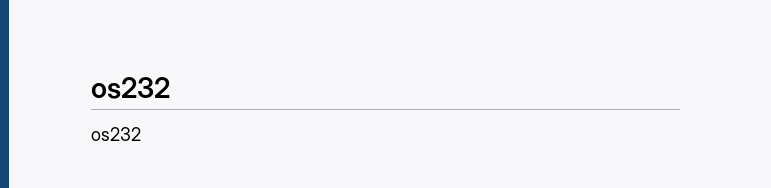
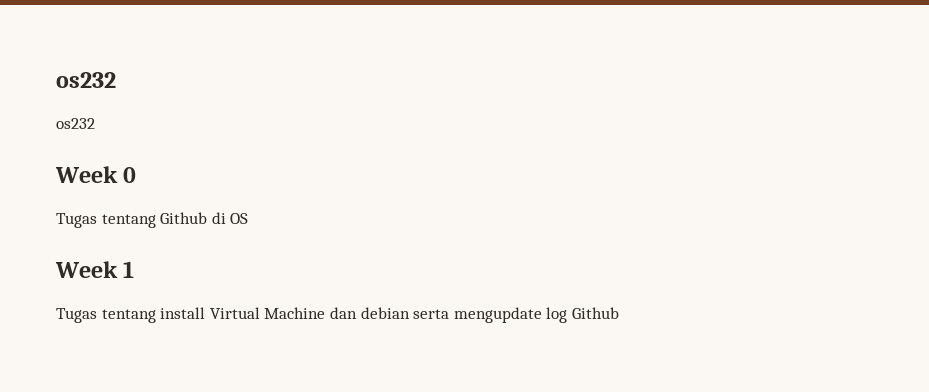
+ Week 0
+ Tugas tentang Github di OS
+ Week 1
+ Tugas tentang install Virtual Machine dan debian serta mengupdate log Github

